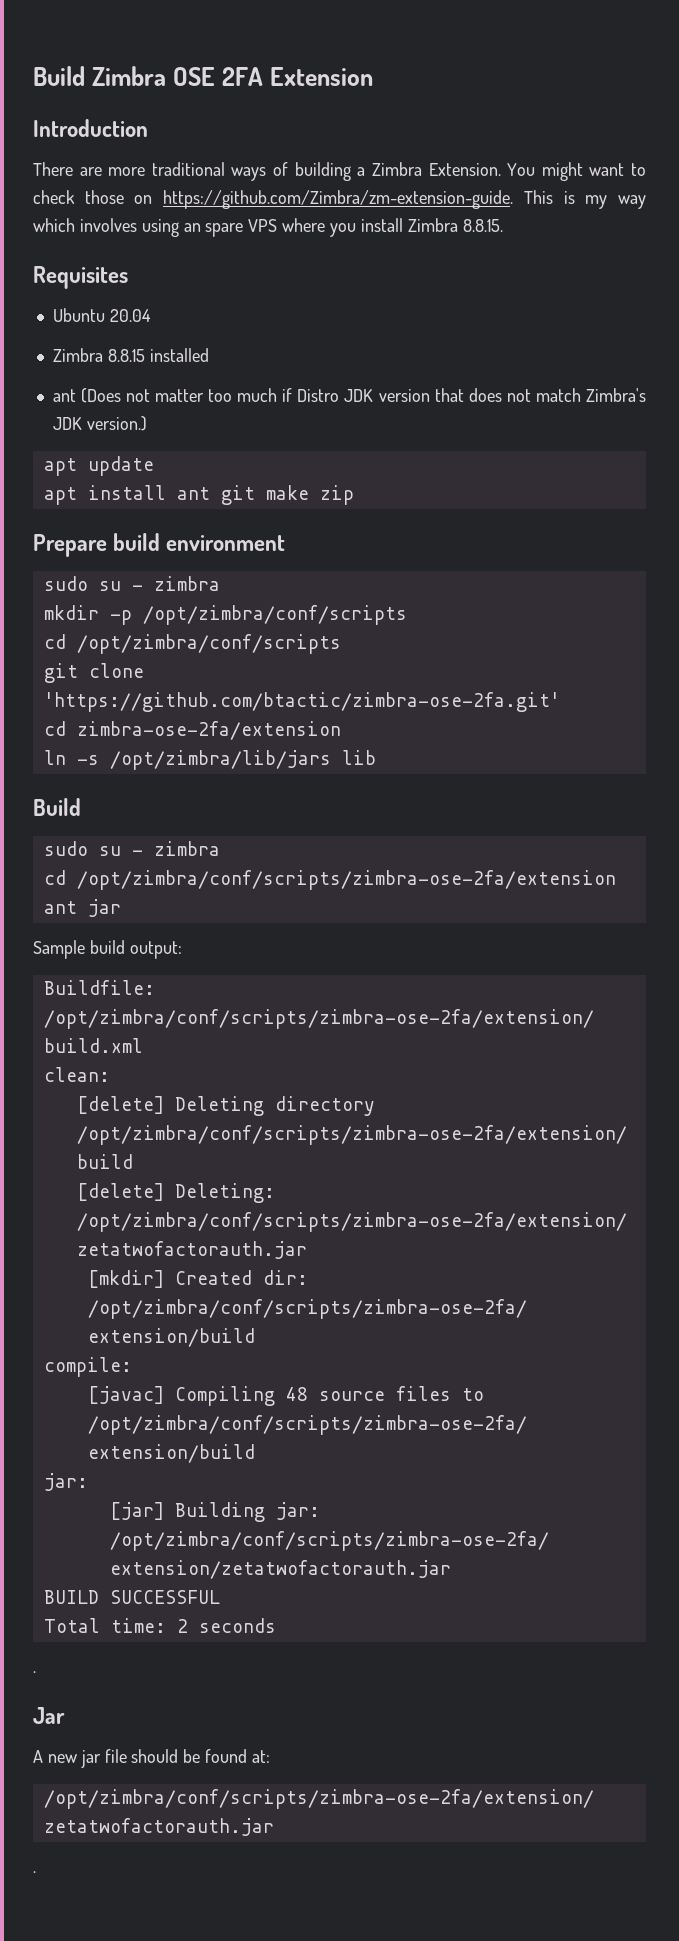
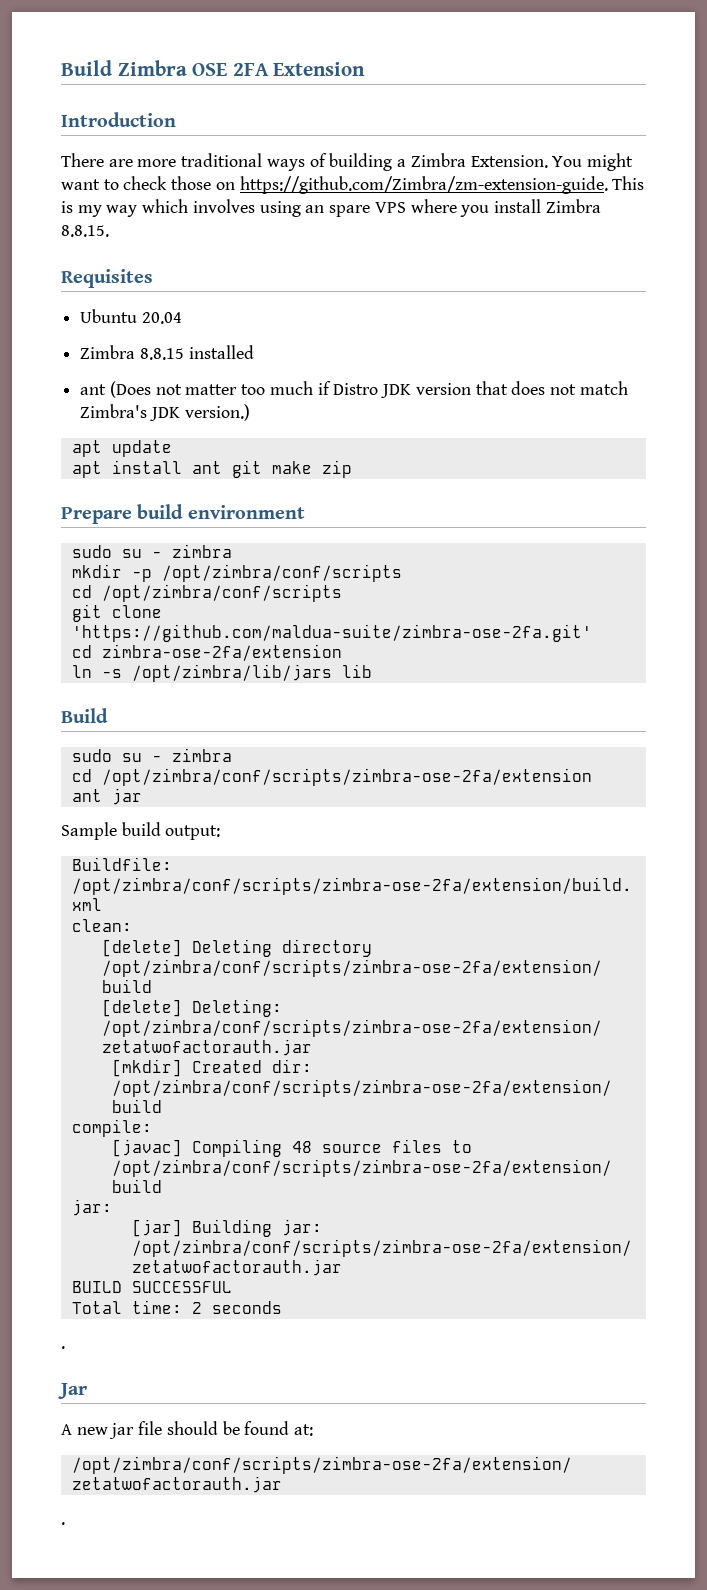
- git clone 'https://github.com/btactic/zimbra-ose-2fa.git'
+ git clone 'https://github.com/maldua-suite/zimbra-ose-2fa.git'

